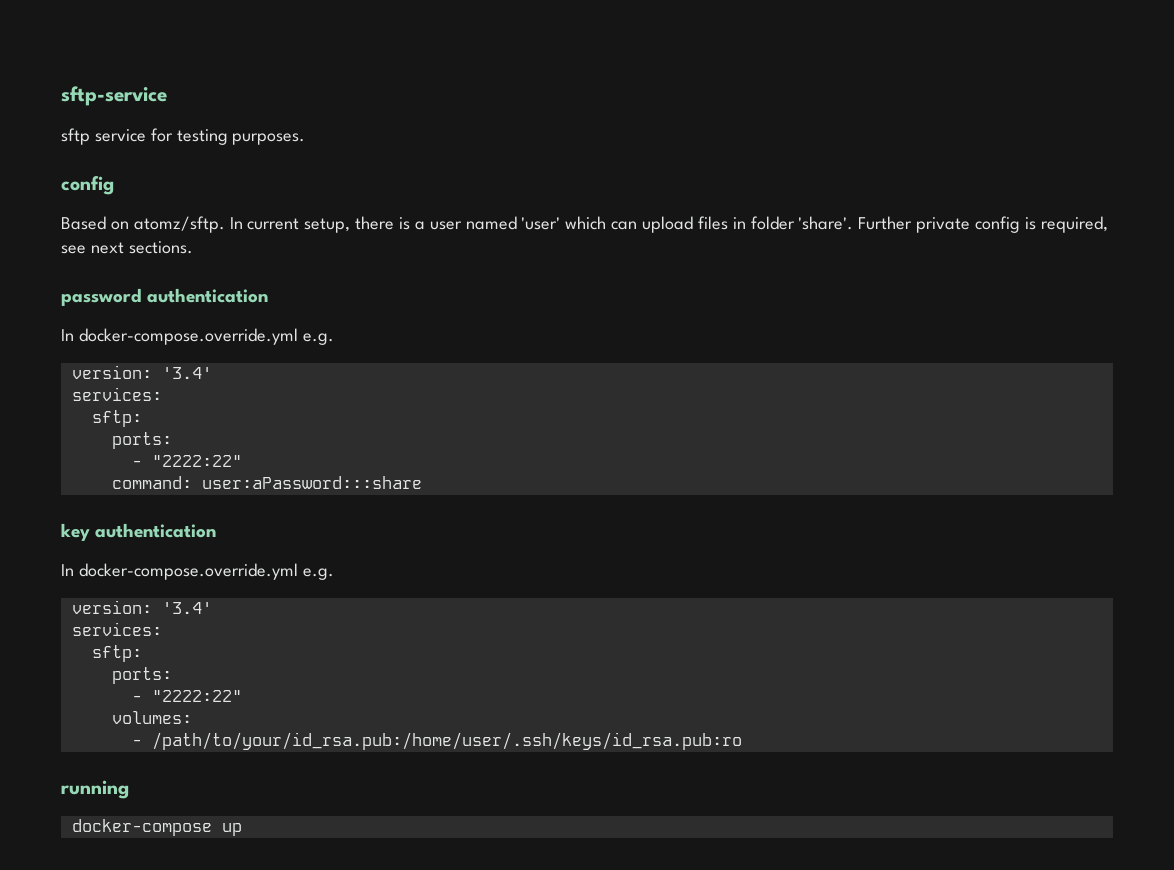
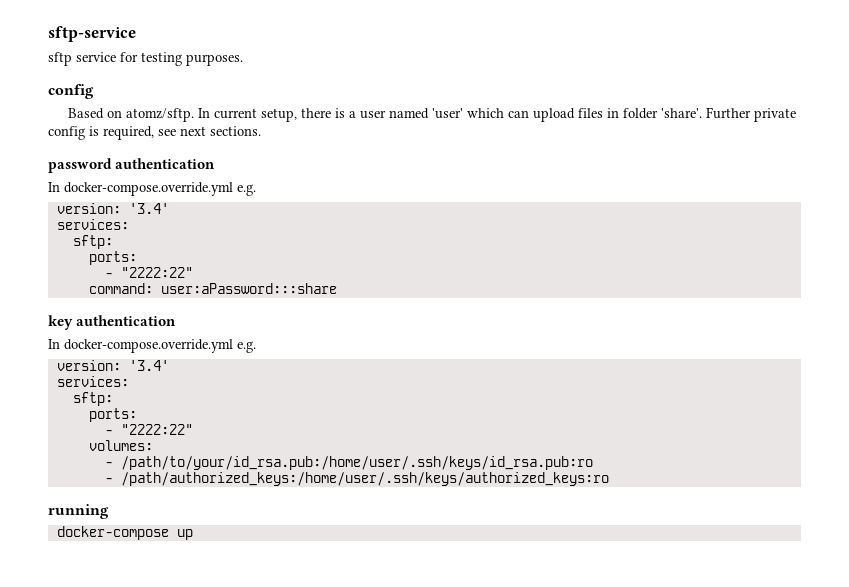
+ - /path/authorized_keys:/home/user/.ssh/keys/authorized_keys:ro

